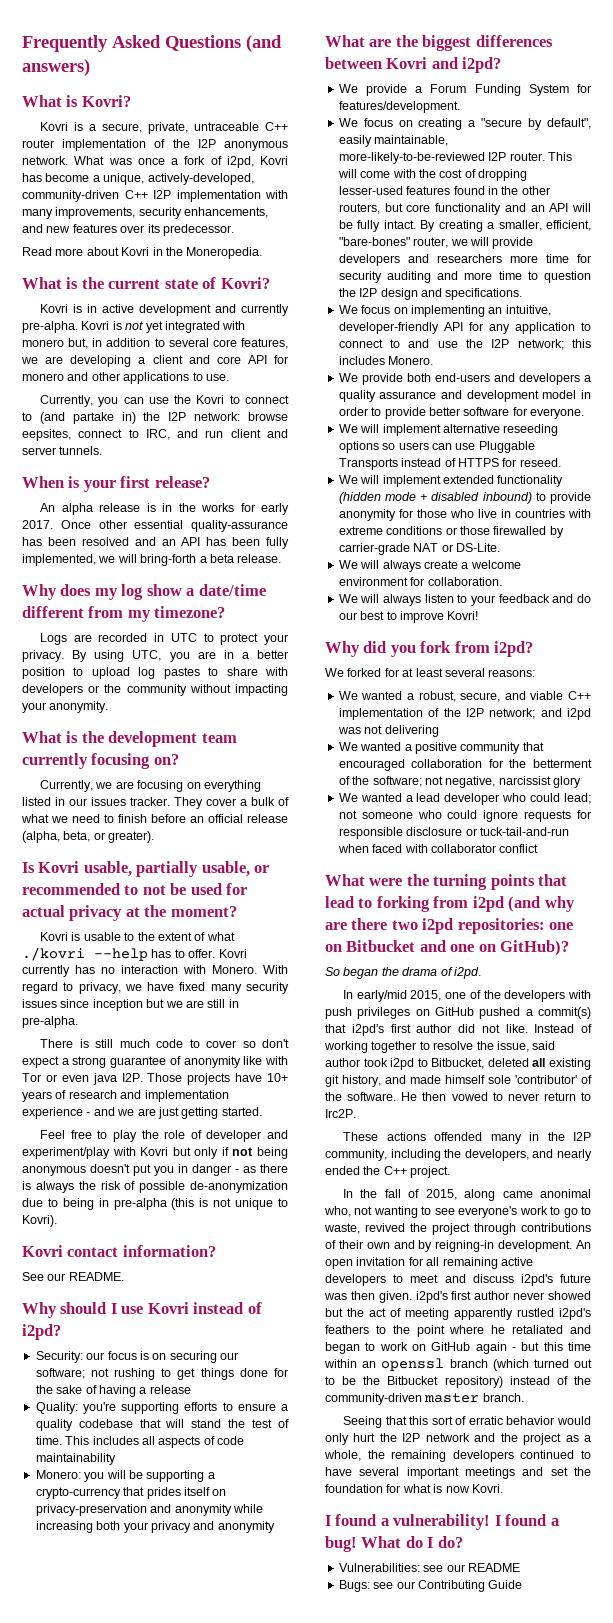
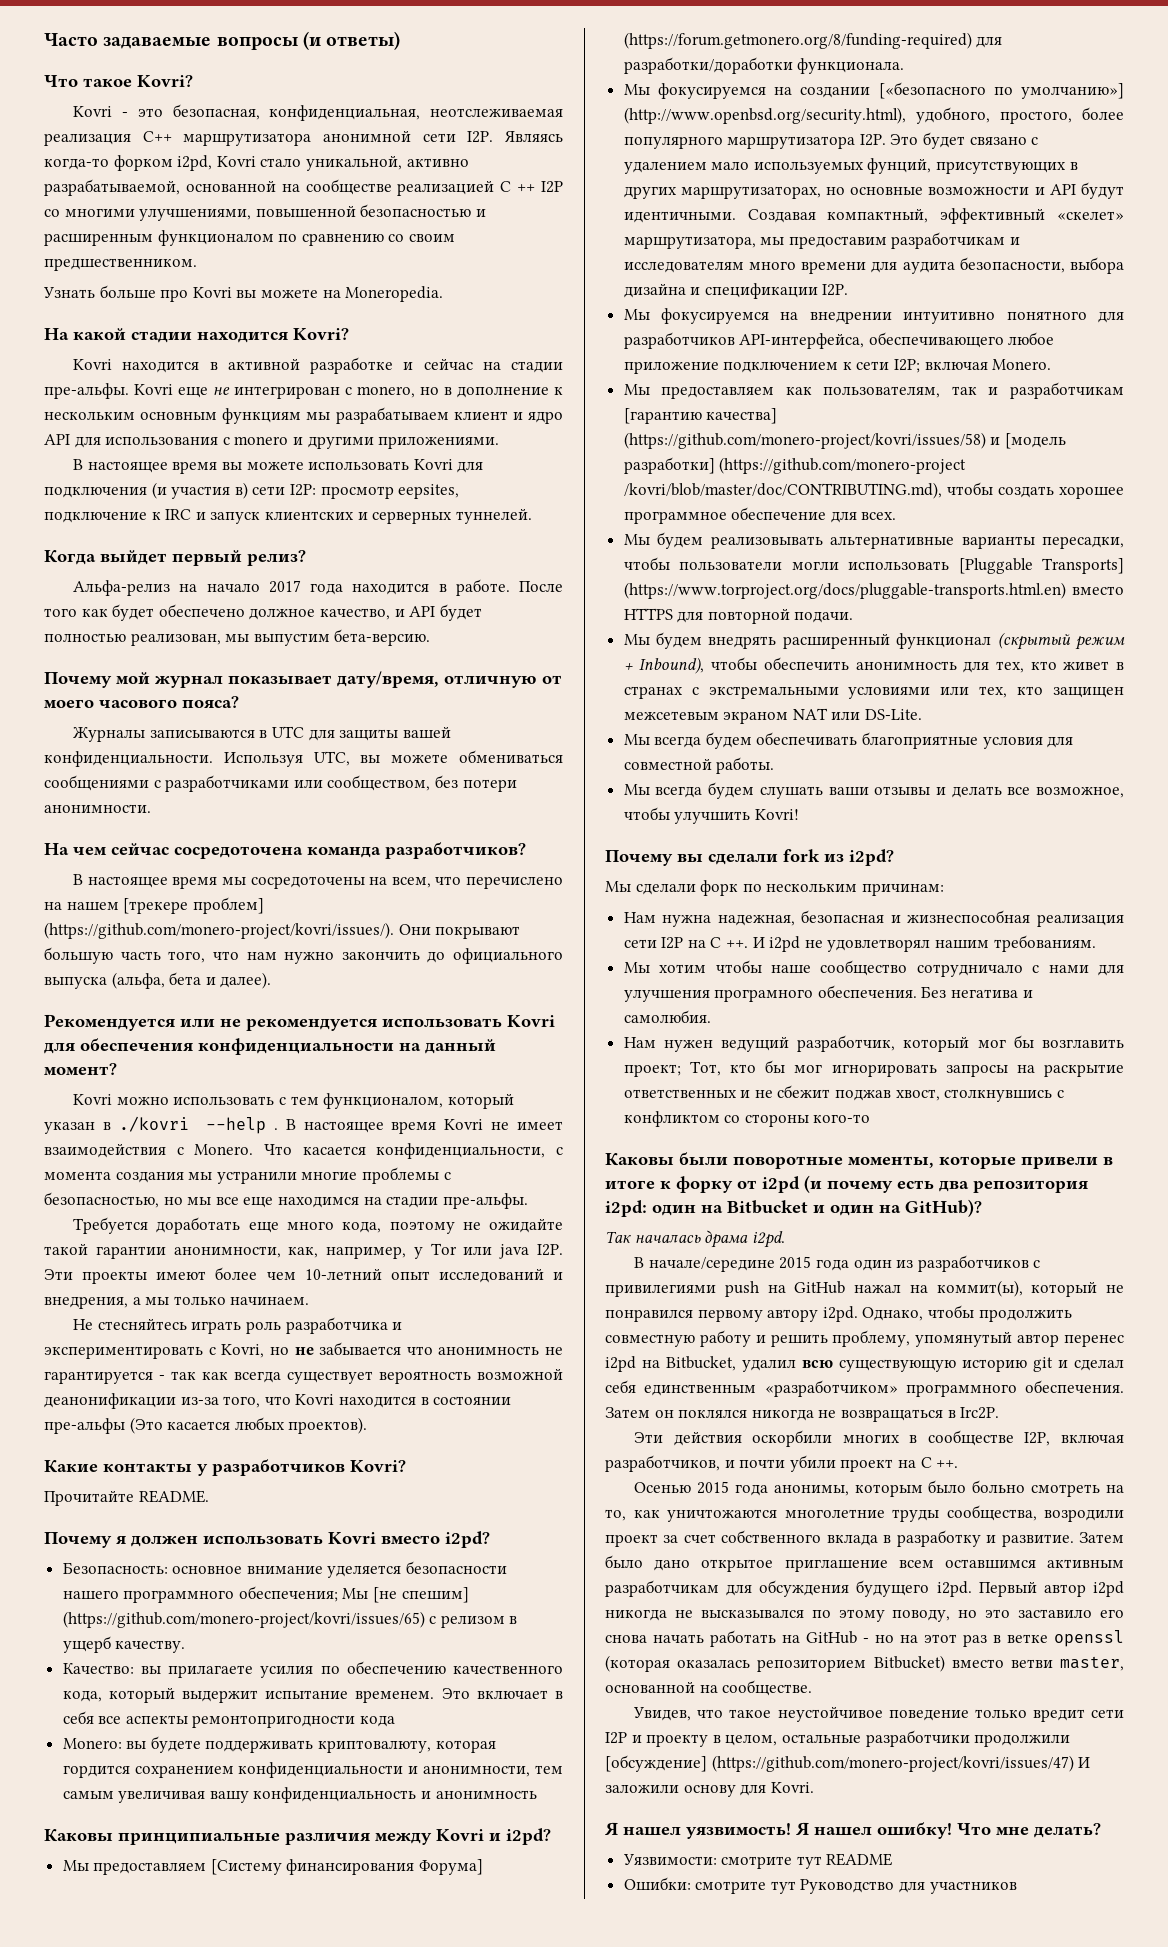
- Frequently Asked Questions (and answers)
- What is Kovri?
- Kovri is a secure, private, untraceable C++ router implementation of the I2P anonymous network. What was once a fork of i2pd, Kovri has become a unique, actively-developed, community-driven C++ I2P implementation with many improvements, security enhancements, and new features over its predecessor.
- Read more about Kovri in the Moneropedia.
- What is the current state of Kovri?
- Kovri is in active development and currently pre-alpha. Kovri is not yet integrated with monero but, in addition to several core features, we are developing a client and core API for monero and other applications to use.
- Currently, you can use the Kovri to connect to (and partake in) the I2P network: browse eepsites, connect to IRC, and run client and server tunnels.
- When is your first release?
- An alpha release is in the works for early 2017. Once other essential quality-assurance has been resolved and an API has been fully implemented, we will bring-forth a beta release.
- Why does my log show a date/time different from my timezone?
- Logs are recorded in UTC to protect your privacy. By using UTC, you are in a better position to upload log pastes to share with developers or the community without impacting your anonymity.
- What is the development team currently focusing on?
- Currently, we are focusing on everything listed in our issues tracker. They cover a bulk of what we need to finish before an official release (alpha, beta, or greater).
- Is Kovri usable, partially usable, or recommended to not be used for actual privacy at the moment?
- Kovri is usable to the extent of what ./kovri --help has to offer. Kovri currently has no interaction with Monero. With regard to privacy, we have fixed many security issues since inception but we are still in pre-alpha.
- There is still much code to cover so don't expect a strong guarantee of anonymity like with Tor or even java I2P. Those projects have 10+ years of research and implementation experience - and we are just getting started.
- Feel free to play the role of developer and experiment/play with Kovri but only if not being anonymous doesn't put you in danger - as there is always the risk of possible de-anonymization due to being in pre-alpha (this is not unique to Kovri).
- Kovri contact information?
- See our README.
- Why should I use Kovri instead of i2pd?
- Security: our focus is on securing our software; not rushing to get things done for the sake of having a release
- Quality: you're supporting efforts to ensure a quality codebase that will stand the test of time. This includes all aspects of code maintainability
- Monero: you will be supporting a crypto-currency that prides itself on privacy-preservation and anonymity while increasing both your privacy and anonymity
- What are the biggest differences between Kovri and i2pd?
- We provide a Forum Funding System for features/development.
- We focus on creating a "secure by default", easily maintainable, more-likely-to-be-reviewed I2P router. This will come with the cost of dropping lesser-used features found in the other routers, but core functionality and an API will be fully intact. By creating a smaller, efficient, "bare-bones" router, we will provide developers and researchers more time for security auditing and more time to question the I2P design and specifications.
- We focus on implementing an intuitive, developer-friendly API for any application to connect to and use the I2P network; this includes Monero.
- We provide both end-users and developers a quality assurance and development model in order to provide better software for everyone.
- We will implement alternative reseeding options so users can use Pluggable Transports instead of HTTPS for reseed.
- We will implement extended functionality (hidden mode + disabled inbound) to provide anonymity for those who live in countries with extreme conditions or those firewalled by carrier-grade NAT or DS-Lite.
- We will always create a welcome environment for collaboration.
- We will always listen to your feedback and do our best to improve Kovri!
- Why did you fork from i2pd?
- We forked for at least several reasons:
- We wanted a robust, secure, and viable C++ implementation of the I2P network; and i2pd was not delivering
- We wanted a positive community that encouraged collaboration for the betterment of the software; not negative, narcissist glory
- We wanted a lead developer who could lead; not someone who could ignore requests for responsible disclosure or tuck-tail-and-run when faced with collaborator conflict
- What were the turning points that lead to forking from i2pd (and why are there two i2pd repositories: one on Bitbucket and one on GitHub)?
- So began the drama of i2pd.
- In early/mid 2015, one of the developers with push privileges on GitHub pushed a commit(s) that i2pd's first author did not like. Instead of working together to resolve the issue, said author took i2pd to Bitbucket, deleted all existing git history, and made himself sole 'contributor' of the software. He then vowed to never return to Irc2P.
- These actions offended many in the I2P community, including the developers, and nearly ended the C++ project.
- In the fall of 2015, along came anonimal who, not wanting to see everyone's work to go to waste, revived the project through contributions of their own and by reigning-in development. An open invitation for all remaining active developers to meet and discuss i2pd's future was then given. i2pd's first author never showed but the act of meeting apparently rustled i2pd's feathers to the point where he retaliated and began to work on GitHub again - but this time within an openssl branch (which turned out to be the Bitbucket repository) instead of the community-driven master branch.
- Seeing that this sort of erratic behavior would only hurt the I2P network and the project as a whole, the remaining developers continued to have several important meetings and set the foundation for what is now Kovri.
- I found a vulnerability! I found a bug! What do I do?
- Vulnerabilities: see our README
- Bugs: see our Contributing Guide
+ Часто задаваемые вопросы (и ответы)
+ Что такое Kovri?
+ Kovri - это безопасная, конфиденциальная, неотслеживаемая реализация C++ маршрутизатора анонимной сети I2P. Являясь когда-то форком i2pd, Kovri стало уникальной, активно разрабатываемой, основанной на сообществе реализацией C ++ I2P со многими улучшениями, повышенной безопасностью и расширенным функционалом по сравнению со своим предшественником.
+ Узнать больше про Kovri вы можете на Moneropedia.
+ На какой стадии находится Kovri?
+ Kovri находится в активной разработке и сейчас на стадии пре-альфы. Kovri еще не интегрирован с monero, но в дополнение к нескольким основным функциям мы разрабатываем клиент и ядро API для использования с monero и другими приложениями.
+ В настоящее время вы можете использовать Kovri для подключения (и участия в) сети I2P: просмотр eepsites, подключение к IRC и запуск клиентских и серверных туннелей.
+ Когда выйдет первый релиз?
+ Альфа-релиз на начало 2017 года находится в работе. После того как будет обеспечено должное качество, и API будет полностью реализован, мы выпустим бета-версию.
+ Почему мой журнал показывает дату/время, отличную от моего часового пояса?
+ Журналы записываются в UTC для защиты вашей конфиденциальности. Используя UTC, вы можете обмениваться сообщениями с разработчиками или сообществом, без потери анонимности.
+ На чем сейчас сосредоточена команда разработчиков?
+ В настоящее время мы сосредоточены на всем, что перечислено на нашем [трекере проблем] (https://github.com/monero-project/kovri/issues/). Они покрывают большую часть того, что нам нужно закончить до официального выпуска (альфа, бета и далее).
+ Рекомендуется или не рекомендуется использовать Kovri для обеспечения конфиденциальности на данный момент?
+ Kovri можно использовать с тем функционалом, который указан в ./kovri --help . В настоящее время Kovri не имеет взаимодействия с Monero. Что касается конфиденциальности, с момента создания мы устранили многие проблемы с безопасностью, но мы все еще находимся на стадии пре-альфы.
+ Требуется доработать еще много кода, поэтому не ожидайте такой гарантии анонимности, как, например, у Tor или java I2P. Эти проекты имеют более чем 10-летний опыт исследований и внедрения, а мы только начинаем.
+ Не стесняйтесь играть роль разработчика и экспериментировать с Kovri, но не забывается что анонимность не гарантируется - так как всегда существует вероятность возможной деанонификации из-за того, что Kovri находится в состоянии пре-альфы (Это касается любых проектов).
+ Какие контакты у разработчиков Kovri?
+ Прочитайте README.
+ Почему я должен использовать Kovri вместо i2pd?
+ Безопасность: основное внимание уделяется безопасности нашего программного обеспечения; Мы [не спешим] (https://github.com/monero-project/kovri/issues/65) с релизом в ущерб качеству.
+ Качество: вы прилагаете усилия по обеспечению качественного кода, который выдержит испытание временем. Это включает в себя все аспекты ремонтопригодности кода
+ Monero: вы будете поддерживать криптовалюту, которая гордится сохранением конфиденциальности и анонимности, тем самым увеличивая вашу конфиденциальность и анонимность
+ Каковы принципиальные различия между Kovri и i2pd?
+ Мы предоставляем [Систему финансирования Форума] (https://forum.getmonero.org/8/funding-required) для разработки/доработки функционала.
+ Мы фокусируемся на создании [«безопасного по умолчанию»] (http://www.openbsd.org/security.html), удобного, простого, более популярного маршрутизатора I2P. Это будет связано с удалением мало используемых фунций, присутствующих в других маршрутизаторах, но основные возможности и API будут идентичными. Создавая компактный, эффективный «скелет» маршрутизатора, мы предоставим разработчикам и исследователям много времени для аудита безопасности, выбора дизайна и спецификации I2P.
+ Мы фокусируемся на внедрении интуитивно понятного для разработчиков API-интерфейса, обеспечивающего любое приложение подключением к сети I2P; включая Monero.
+ Мы предоставляем как пользователям, так и разработчикам [гарантию качества] (https://github.com/monero-project/kovri/issues/58) и [модель разработки] (https://github.com/monero-project /kovri/blob/master/doc/CONTRIBUTING.md), чтобы создать хорошее программное обеспечение для всех.
+ Мы будем реализовывать альтернативные варианты пересадки, чтобы пользователи могли использовать [Pluggable Transports] (https://www.torproject.org/docs/pluggable-transports.html.en) вместо HTTPS для повторной подачи.
+ Мы будем внедрять расширенный функционал (скрытый режим + Inbound), чтобы обеспечить анонимность для тех, кто живет в странах с экстремальными условиями или тех, кто защищен межсетевым экраном NAT или DS-Lite.
+ Мы всегда будем обеспечивать благоприятные условия для совместной работы.
+ Мы всегда будем слушать ваши отзывы и делать все возможное, чтобы улучшить Kovri!
+ Почему вы сделали fork из i2pd?
+ Мы сделали форк по нескольким причинам:
+ Нам нужна надежная, безопасная и жизнеспособная реализация сети I2P на C ++. И i2pd не удовлетворял нашим требованиям.
+ Мы хотим чтобы наше сообщество сотрудничало с нами для улучшения програмного обеспечения. Без негатива и самолюбия.
+ Нам нужен ведущий разработчик, который мог бы возглавить проект; Тот, кто бы мог игнорировать запросы на раскрытие ответственных и не сбежит поджав хвост, столкнувшись с конфликтом со стороны кого-то
+ Каковы были поворотные моменты, которые привели в итоге к форку от i2pd (и почему есть два репозитория i2pd: один на Bitbucket и один на GitHub)?
+ Так началась драма i2pd.
+ В начале/середине 2015 года один из разработчиков с привилегиями push на GitHub нажал на коммит(ы), который не понравился первому автору i2pd. Однако, чтобы продолжить совместную работу и решить проблему, упомянутый автор перенес i2pd на Bitbucket, удалил всю существующую историю git и сделал себя единственным «разработчиком» программного обеспечения. Затем он поклялся никогда не возвращаться в Irc2P.
+ Эти действия оскорбили многих в сообществе I2P, включая разработчиков, и почти убили проект на C ++.
+ Осенью 2015 года анонимы, которым было больно смотреть на то, как уничтожаются многолетние труды сообщества, возродили проект за счет собственного вклада в разработку и развитие. Затем было дано открытое приглашение всем оставшимся активным разработчикам для обсуждения будущего i2pd. Первый автор i2pd никогда не высказывался по этому поводу, но это заставило его снова начать работать на GitHub - но на этот раз в ветке openssl (которая оказалась репозиторием Bitbucket) вместо ветви master, основанной на сообществе.
+ Увидев, что такое неустойчивое поведение только вредит сети I2P и проекту в целом, остальные разработчики продолжили [обсуждение] (https://github.com/monero-project/kovri/issues/47) И заложили основу для Kovri.
+ Я нашел уязвимость! Я нашел ошибку! Что мне делать?
+ Уязвимости: смотрите тут README
+ Ошибки: смотрите тут Руководство для участников

